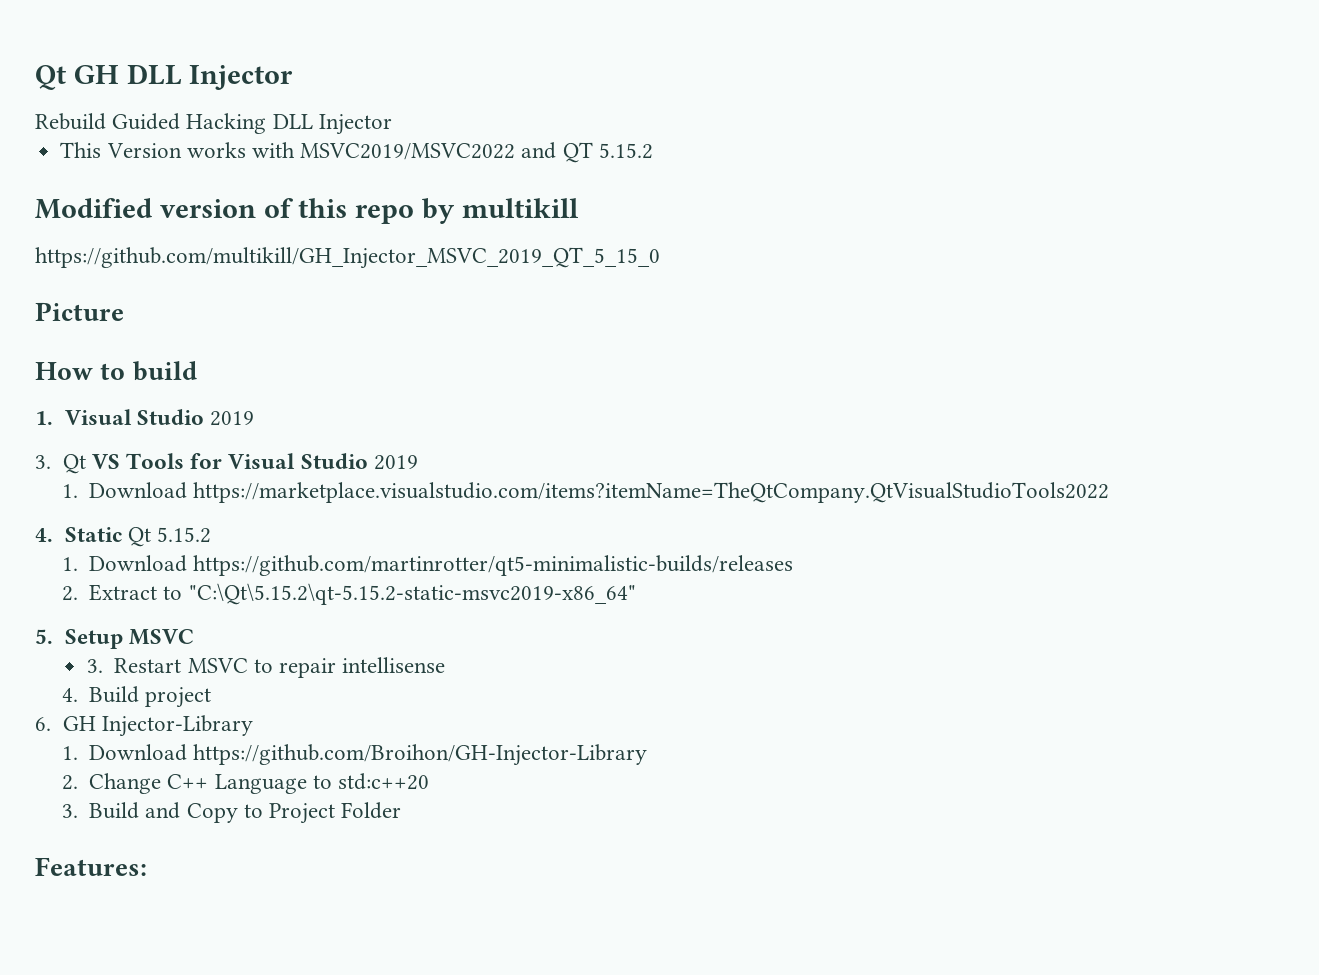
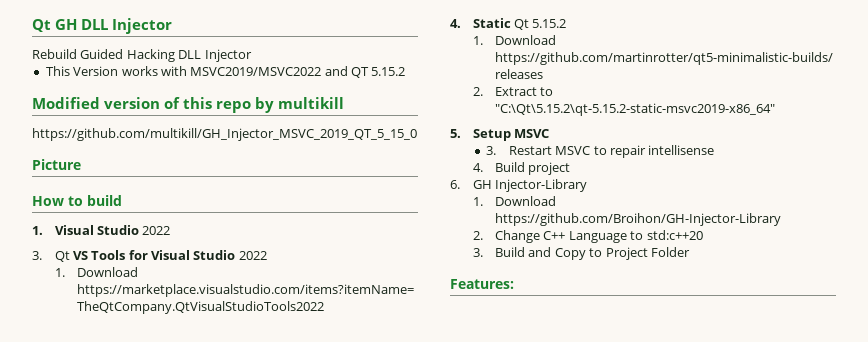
- 1. Visual Studio 2019
+ 1. Visual Studio 2022
- 3. Qt VS Tools for Visual Studio 2019
+ 3. Qt VS Tools for Visual Studio 2022

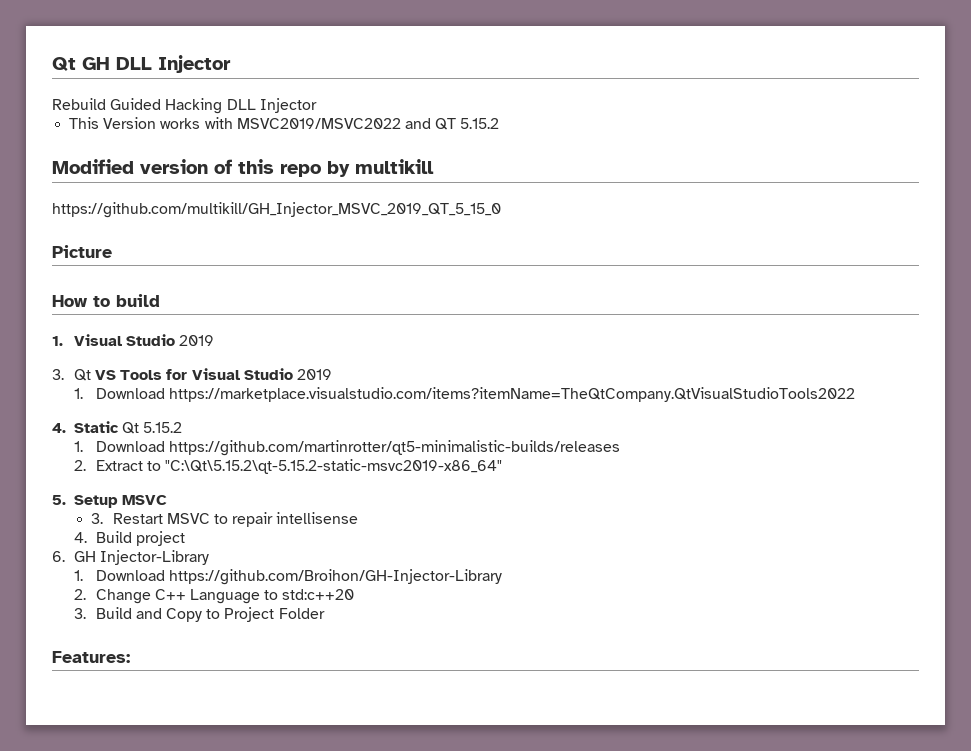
- 1. Visual Studio 2022
+ 1. Visual Studio 2019
- 3. Qt VS Tools for Visual Studio 2022
+ 3. Qt VS Tools for Visual Studio 2019

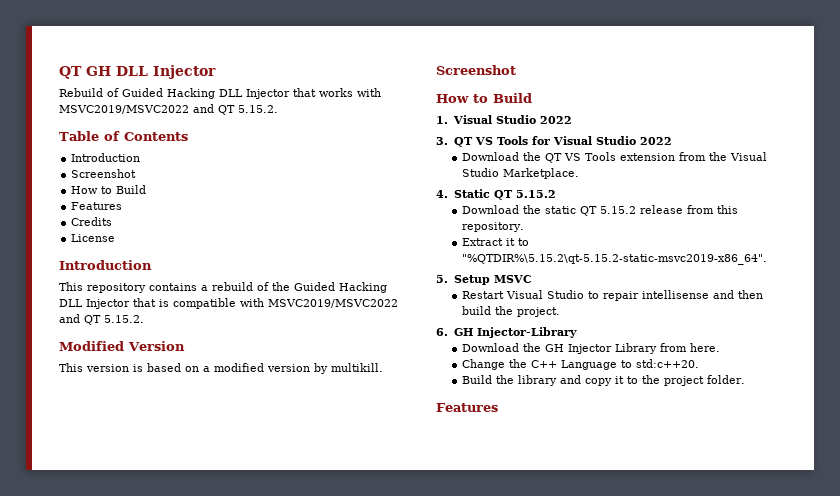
- Qt GH DLL Injector
+ QT GH DLL Injector
- Rebuild Guided Hacking DLL Injector
- This Version works with MSVC2019/MSVC2022 and QT 5.15.2
- Modified version of this repo by multikill
- https://github.com/multikill/GH_Injector_MSVC_2019_QT_5_15_0
- Picture
- How to build
+ Rebuild of Guided Hacking DLL Injector that works with MSVC2019/MSVC2022 and QT 5.15.2.
+ Table of Contents
+ Introduction
+ Screenshot
+ How to Build
+ Features
+ Credits
+ License
+ Introduction
+ This repository contains a rebuild of the Guided Hacking DLL Injector that is compatible with MSVC2019/MSVC2022 and QT 5.15.2.
+ Modified Version
+ This version is based on a modified version by multikill.
+ Screenshot
+ How to Build
- 1. Visual Studio 2019
- 3. Qt VS Tools for Visual Studio 2019
- 1. Download https://marketplace.visualstudio.com/items?itemName=TheQtCompany.QtVisualStudioTools2022
+ 1. Visual Studio 2022
+ 3. QT VS Tools for Visual Studio 2022
+ Download the QT VS Tools extension from the Visual Studio Marketplace.
- 4. Static Qt 5.15.2
- 1. Download https://github.com/martinrotter/qt5-minimalistic-builds/releases
- 2. Extract to "C:\Qt\5.15.2\qt-5.15.2-static-msvc2019-x86_64"
+ 4. Static QT 5.15.2
+ Download the static QT 5.15.2 release from this repository.
+ Extract it to "%QTDIR%\5.15.2\qt-5.15.2-static-msvc2019-x86_64".
- 3. Restart MSVC to repair intellisense
- 4. Build project
+ Restart Visual Studio to repair intellisense and then build the project.
  6. GH Injector-Library
- 1. Download https://github.com/Broihon/GH-Injector-Library
- 2. Change C++ Language to std:c++20
- 3. Build and Copy to Project Folder
- Features:
+ Download the GH Injector Library from here.
+ Change the C++ Language to std:c++20.
+ Build the library and copy it to the project folder.
+ Features

